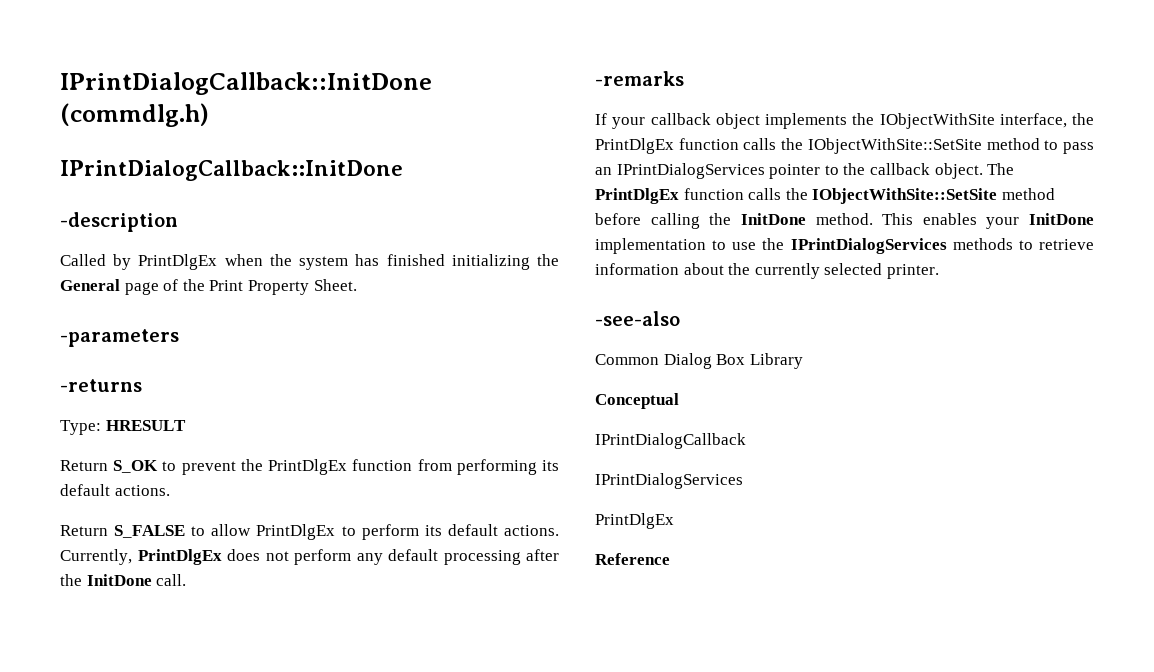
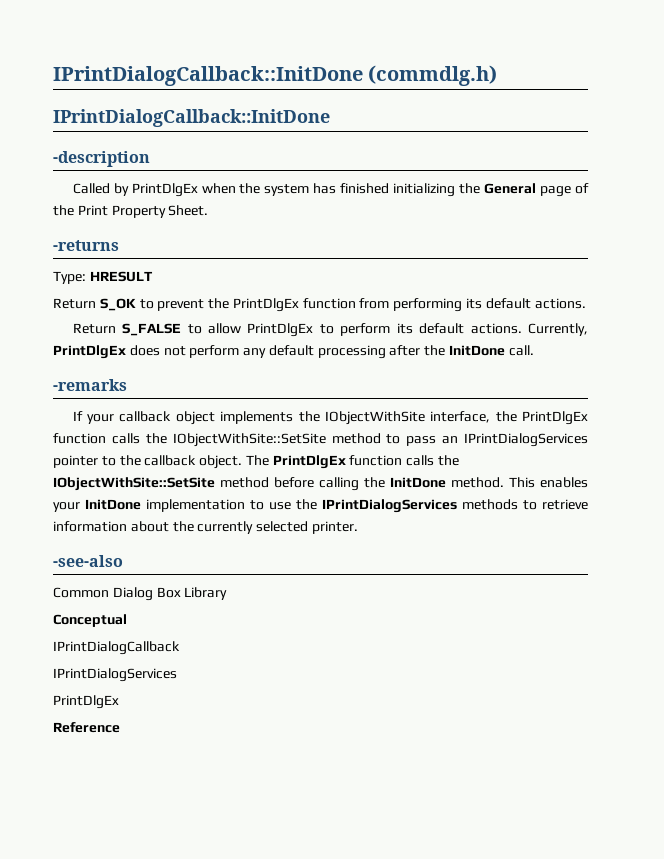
- -parameters

